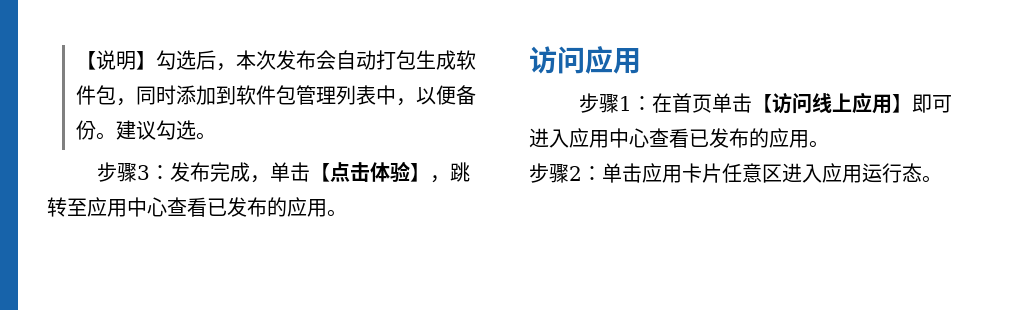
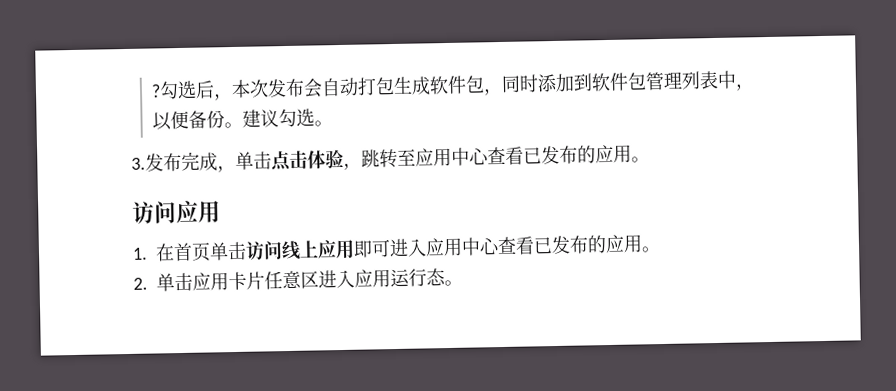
- 【说明】勾选后，本次发布会自动打包生成软件包，同时添加到软件包管理列表中，以便备份。
+ ?勾选后，本次发布会自动打包生成软件包，同时添加到软件包管理列表中，以便备份。
- 步骤3：发布完成，单击【点击体验】，跳转至应用中心查看已发布的应用。
+ 3.发布完成，单击点击体验，跳转至应用中心查看已发布的应用。
- 步骤1：在首页单击【访问线上应用】即可进入应用中心查看已发布的应用。
+ 1.在首页单击访问线上应用即可进入应用中心查看已发布的应用。
- 步骤2：单击应用卡片任意区进入应用运行态。
+ 2.单击应用卡片任意区进入应用运行态。

